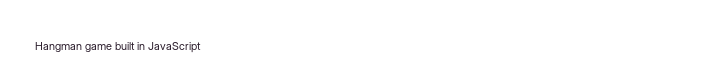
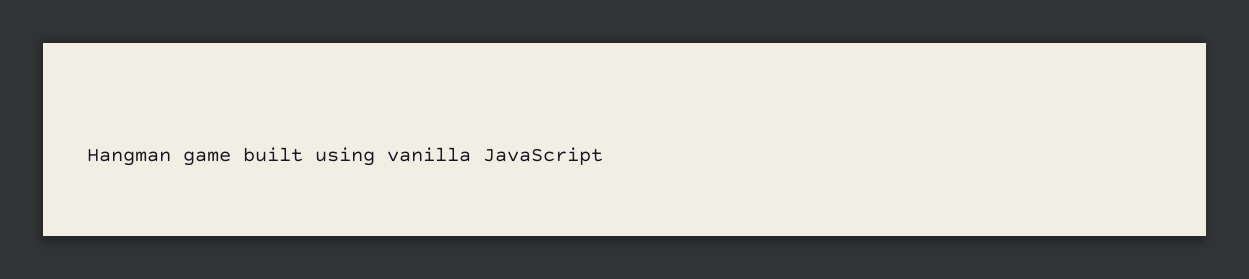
- Hangman game built in JavaScript
+ Hangman game built using vanilla JavaScript

